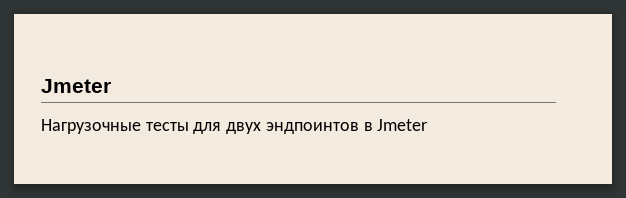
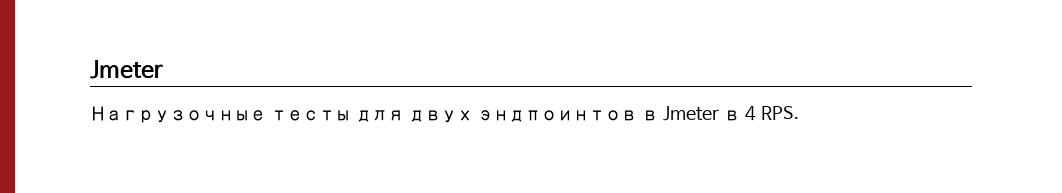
- Нагрузочные тесты для двух эндпоинтов в Jmeter
+ Нагрузочные тесты для двух эндпоинтов в Jmeter в 4 RPS.

